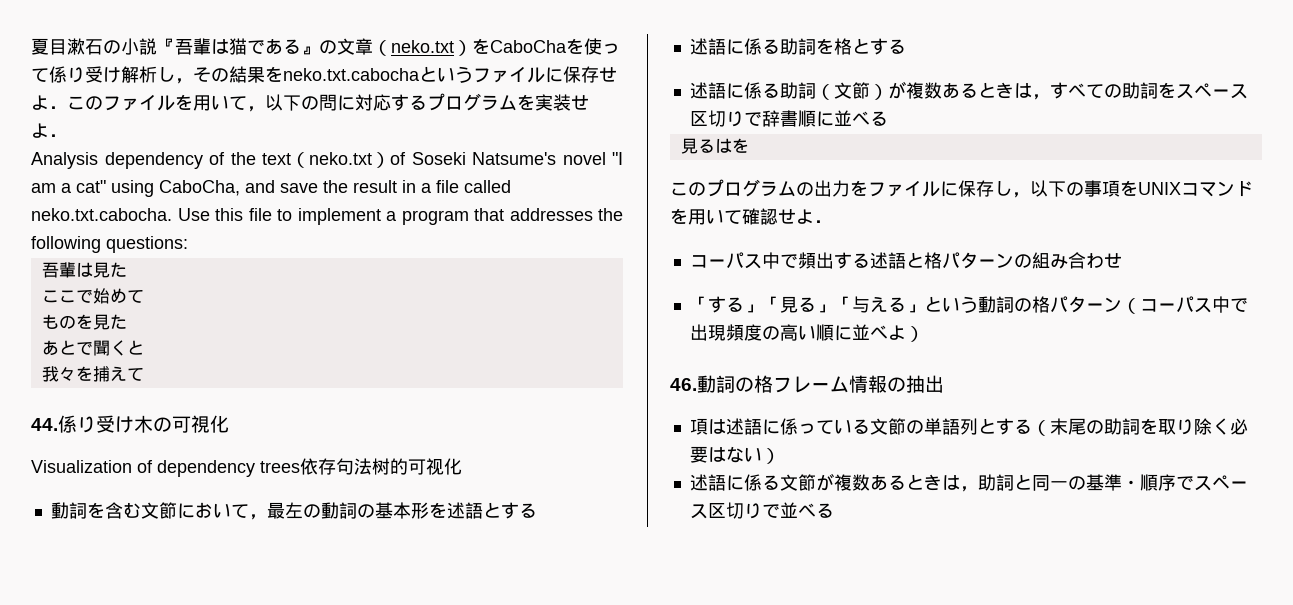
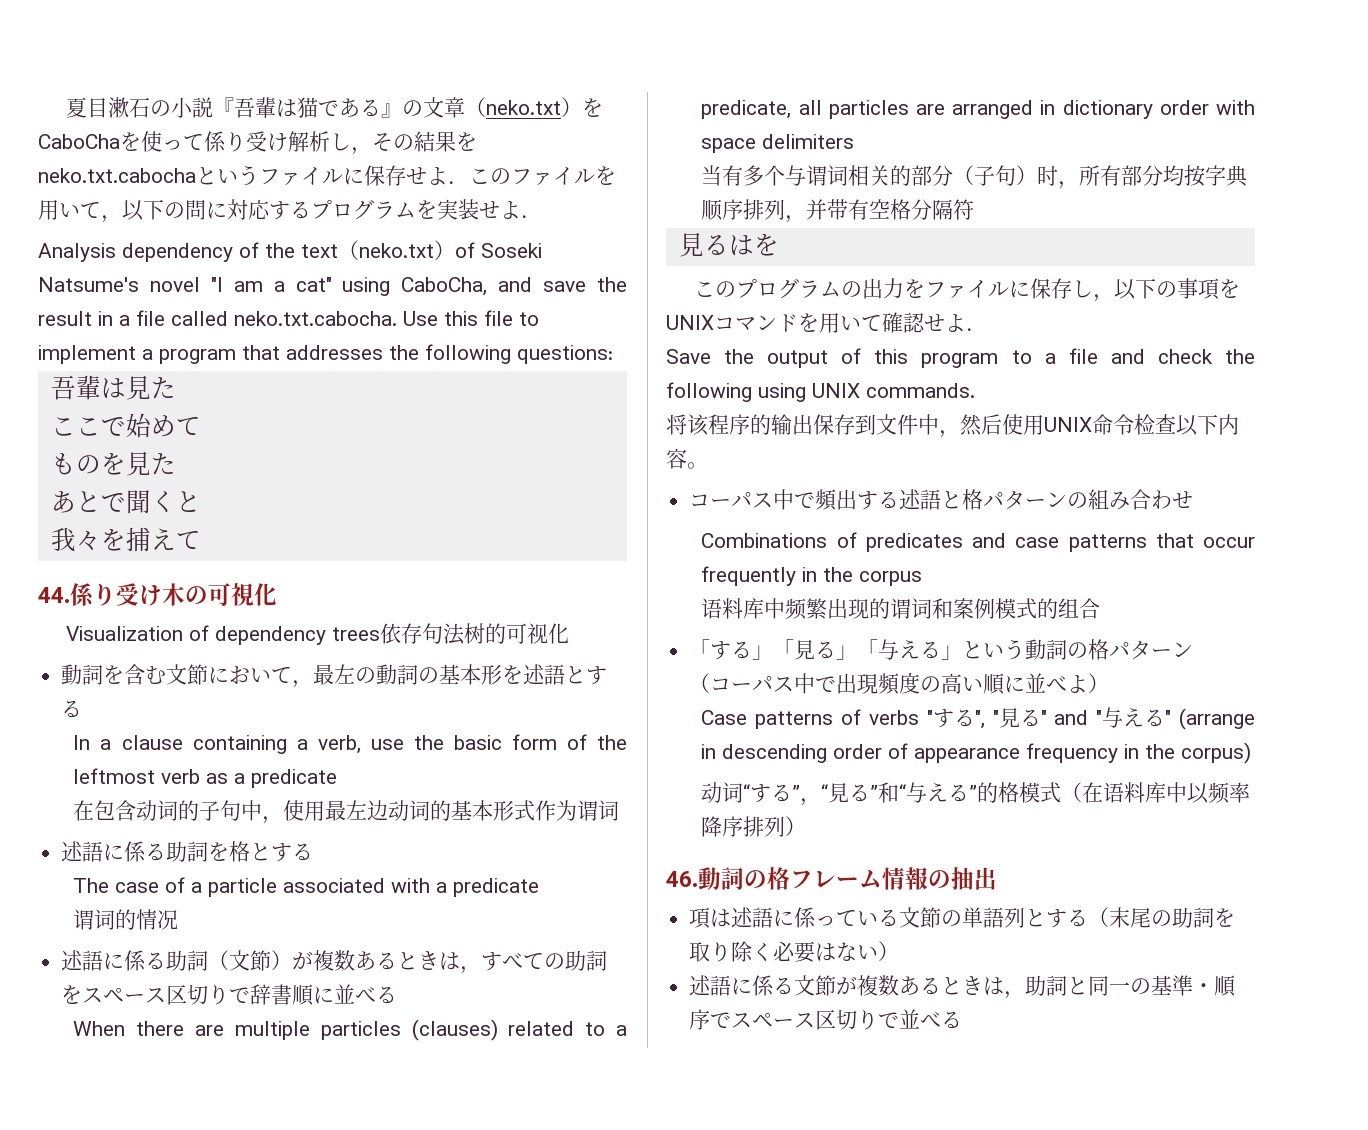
+ In a clause containing a verb, use the basic form of the leftmost verb as a predicate
+ 在包含动词的子句中，使用最左边动词的基本形式作为谓词
+ The case of a particle associated with a predicate
+ 谓词的情况
+ When there are multiple particles (clauses) related to a predicate, all particles are arranged in dictionary order with space delimiters
+ 当有多个与谓词相关的部分（子句）时，所有部分均按字典顺序排列，并带有空格分隔符
+ Save the output of this program to a file and check the following using UNIX commands.
+ 将该程序的输出保存到文件中，然后使用UNIX命令检查以下内容。
+ Combinations of predicates and case patterns that occur frequently in the corpus
+ 语料库中频繁出现的谓词和案例模式的组合
+ Case patterns of verbs "する", "見る" and "与える" (arrange in descending order of appearance frequency in the corpus)
+ 动词“する”，“見る”和“与える”的格模式（在语料库中以频率降序排列）

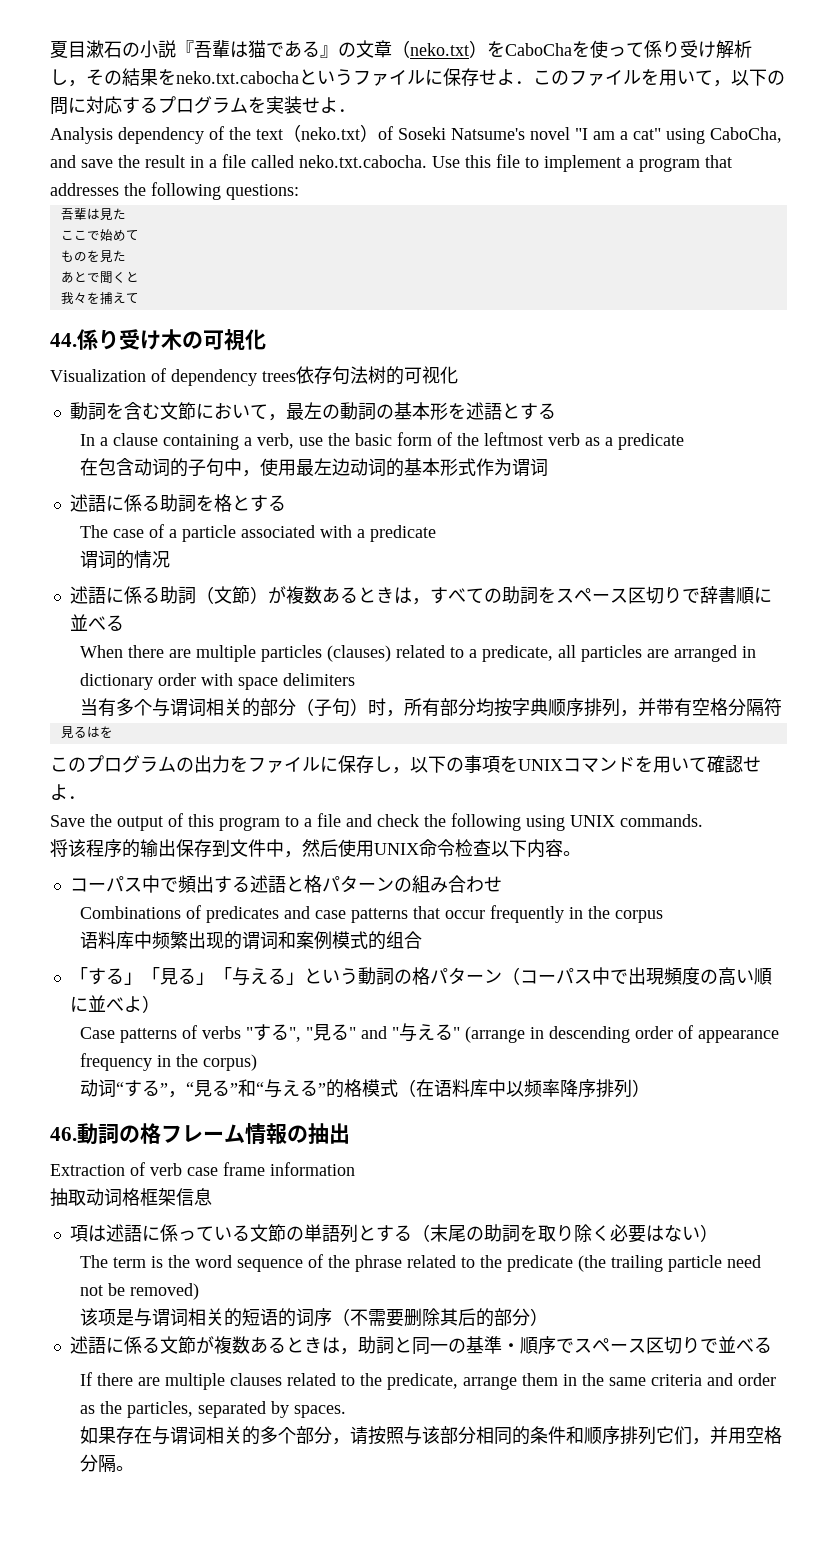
+ Extraction of verb case frame information
+ 抽取动词格框架信息
+ The term is the word sequence of the phrase related to the predicate (the trailing particle need not be removed)
+ 该项是与谓词相关的短语的词序（不需要删除其后的部分）
+ If there are multiple clauses related to the predicate, arrange them in the same criteria and order as the particles, separated by spaces.
+ 如果存在与谓词相关的多个部分，请按照与该部分相同的条件和顺序排列它们，并用空格分隔。

